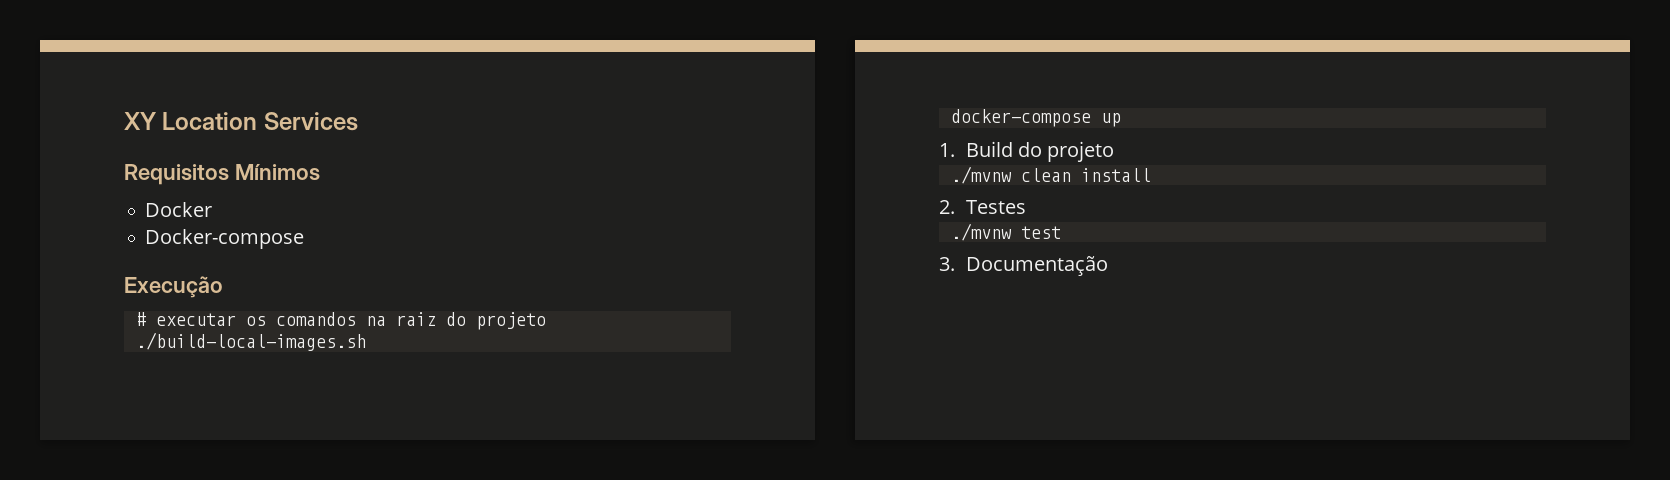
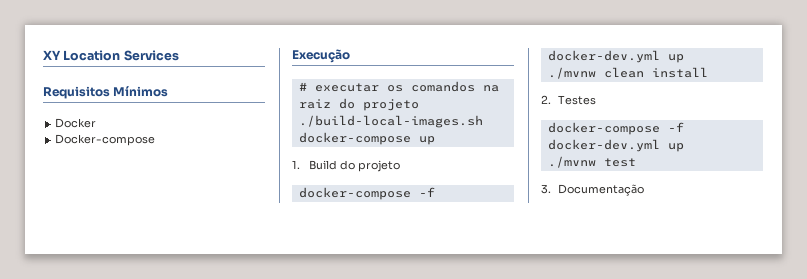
  1. Build do projeto
+ docker-compose -f docker-dev.yml up
  2. Testes
+ docker-compose -f docker-dev.yml up

